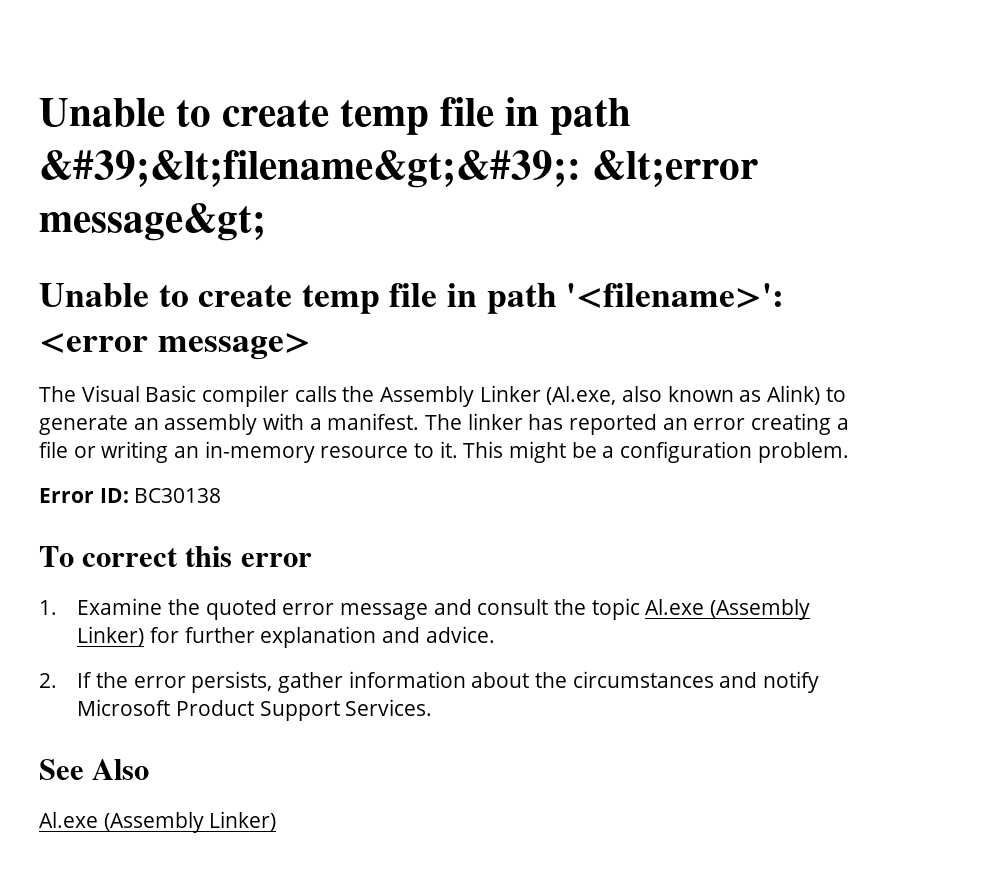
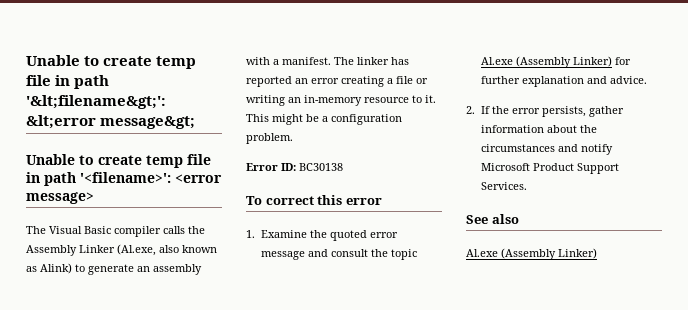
- Unable to create temp file in path &#39;&lt;filename&gt;&#39;: &lt;error message&gt;
+ Unable to create temp file in path '&lt;filename&gt;': &lt;error message&gt;
- See Also
+ See also

